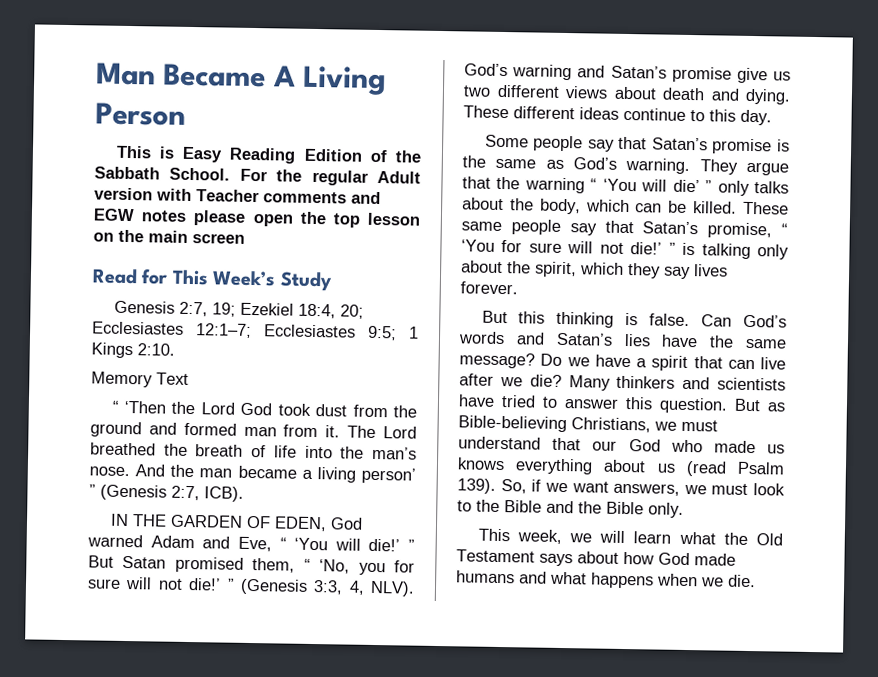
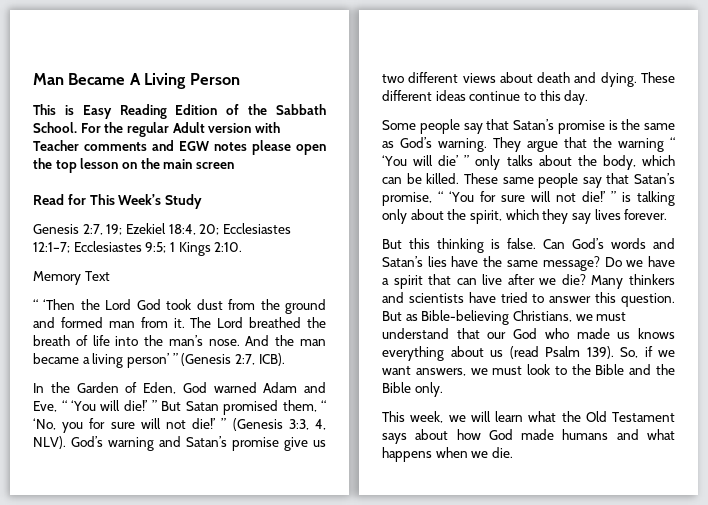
- IN THE GARDEN OF EDEN, God warned Adam and Eve, “ ‘You will die!’ ” But Satan promised them, “ ‘No, you for sure will not die!’ ” (Genesis 3:3, 4, NLV).
+ In the Garden of Eden, God warned Adam and Eve, “ ‘You will die!’ ” But Satan promised them, “ ‘No, you for sure will not die!’ ” (Genesis 3:3, 4, NLV).

